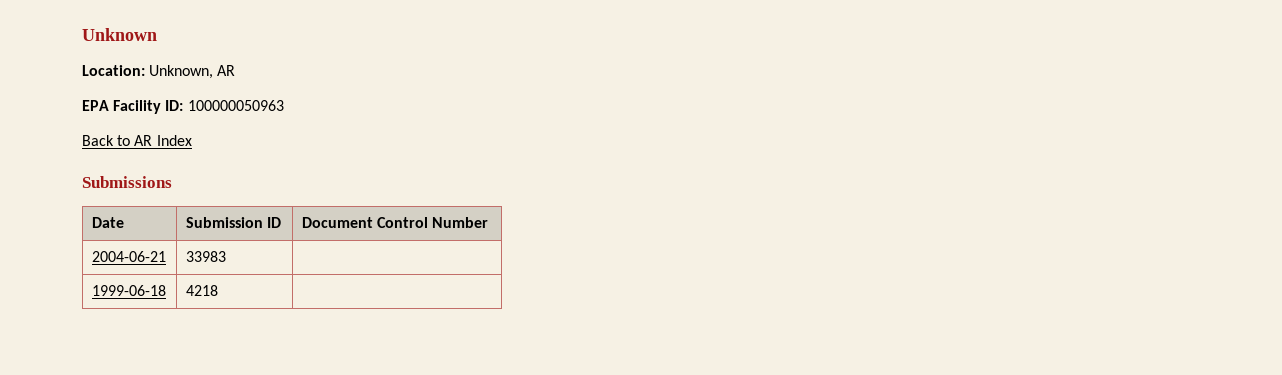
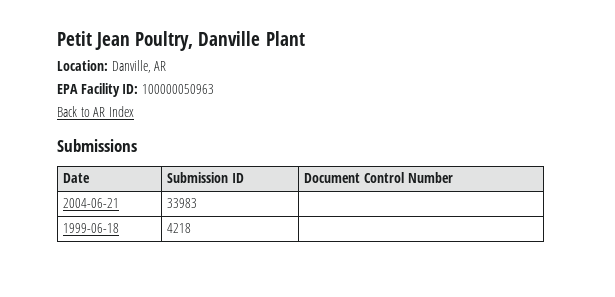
- Unknown
+ Petit Jean Poultry, Danville Plant
- Location: Unknown, AR
+ Location: Danville, AR

